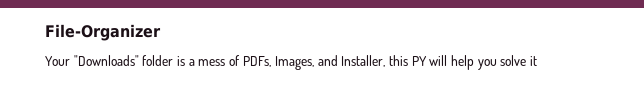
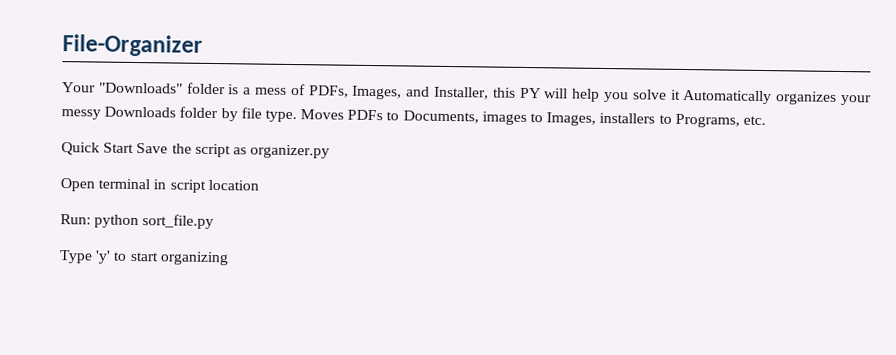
- Your "Downloads" folder is a mess of PDFs, Images, and Installer, this PY will help you solve it
+ Your "Downloads" folder is a mess of PDFs, Images, and Installer, this PY will help you solve it Automatically organizes your messy Downloads folder by file type. Moves PDFs to Documents, images to Images, installers to Programs, etc.
+ Quick Start Save the script as organizer.py
+ Open terminal in script location
+ Run: python sort_file.py
+ Type 'y' to start organizing

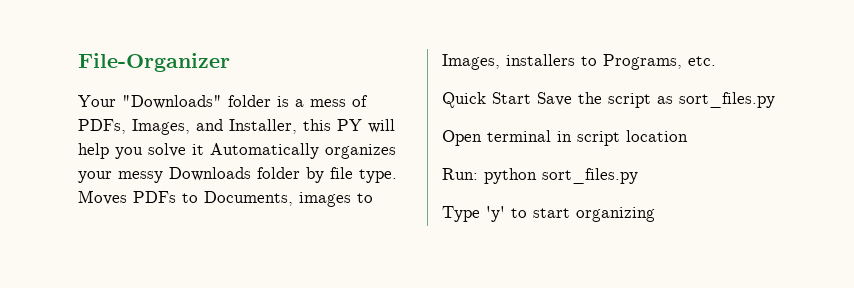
- Quick Start Save the script as organizer.py
+ Quick Start Save the script as sort_files.py
- Run: python sort_file.py
+ Run: python sort_files.py

